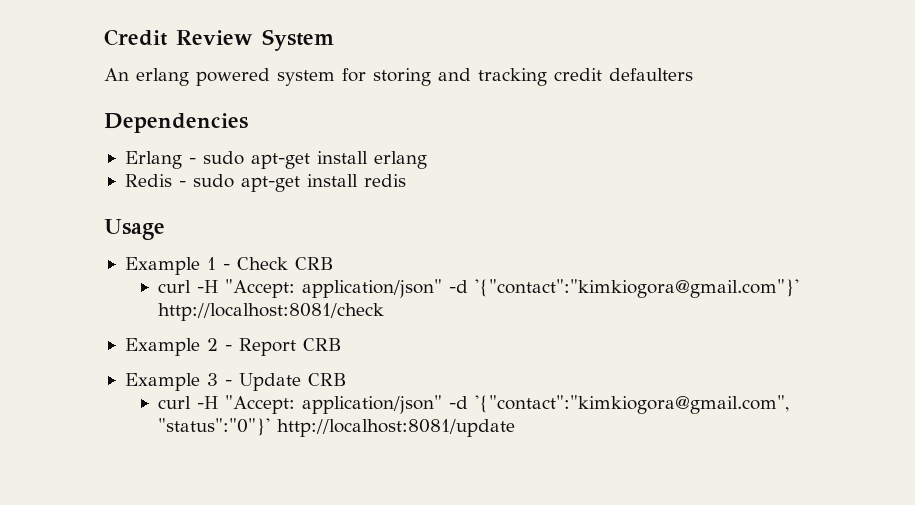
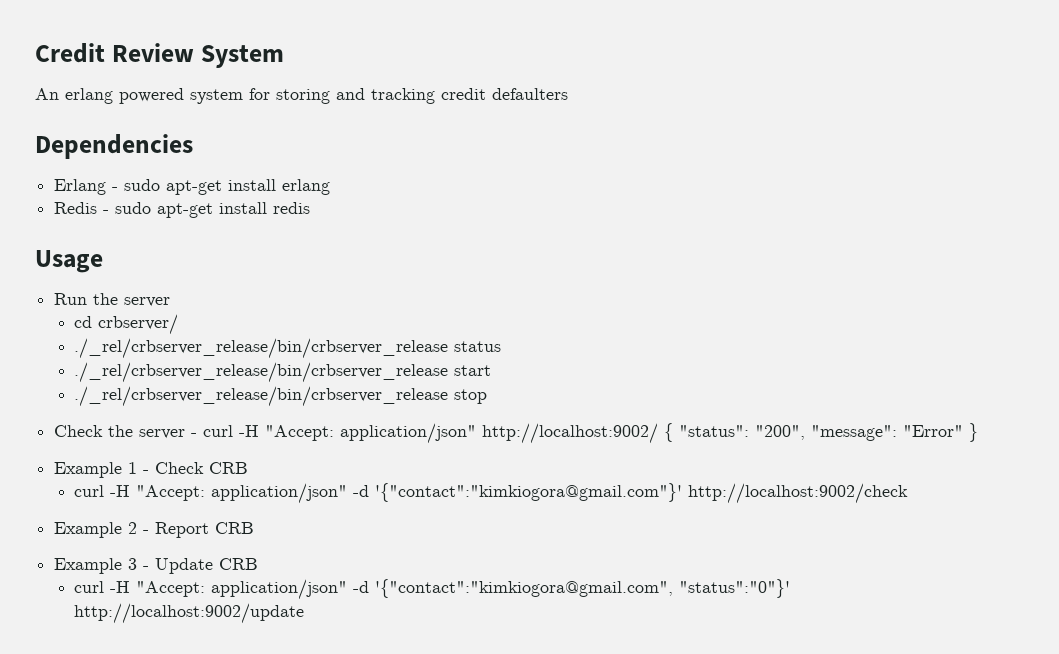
+ Run the server
+ cd crbserver/
+ ./_rel/crbserver_release/bin/crbserver_release status
+ ./_rel/crbserver_release/bin/crbserver_release start
+ ./_rel/crbserver_release/bin/crbserver_release stop
+ Check the server - curl -H "Accept: application/json" http://localhost:9002/ { "status": "200", "message": "Error" }
- curl -H "Accept: application/json" -d '{"contact":"kimkiogora@gmail.com"}' http://localhost:8081/check
+ curl -H "Accept: application/json" -d '{"contact":"kimkiogora@gmail.com"}' http://localhost:9002/check
- curl -H "Accept: application/json" -d '{"contact":"kimkiogora@gmail.com", "status":"0"}' http://localhost:8081/update
+ curl -H "Accept: application/json" -d '{"contact":"kimkiogora@gmail.com", "status":"0"}' http://localhost:9002/update

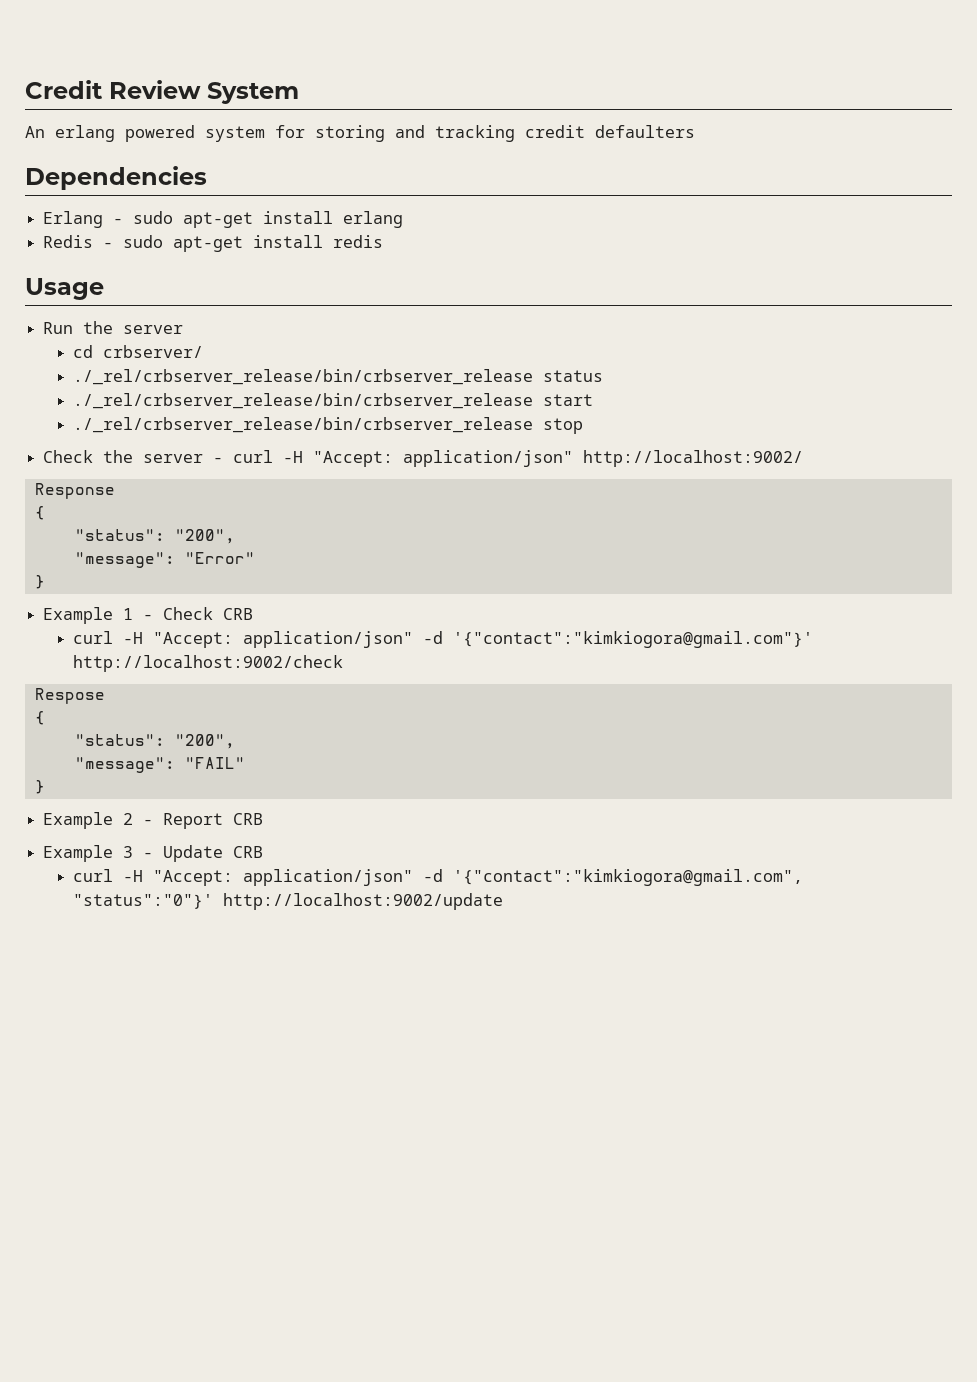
- Check the server - curl -H "Accept: application/json" http://localhost:9002/ { "status": "200", "message": "Error" }
+ Check the server - curl -H "Accept: application/json" http://localhost:9002/
+ Response
+ {
+ "status": "200",
+ "message": "Error"
+ }
+ Respose
+ {
+ "status": "200",
+ "message": "FAIL"
+ }

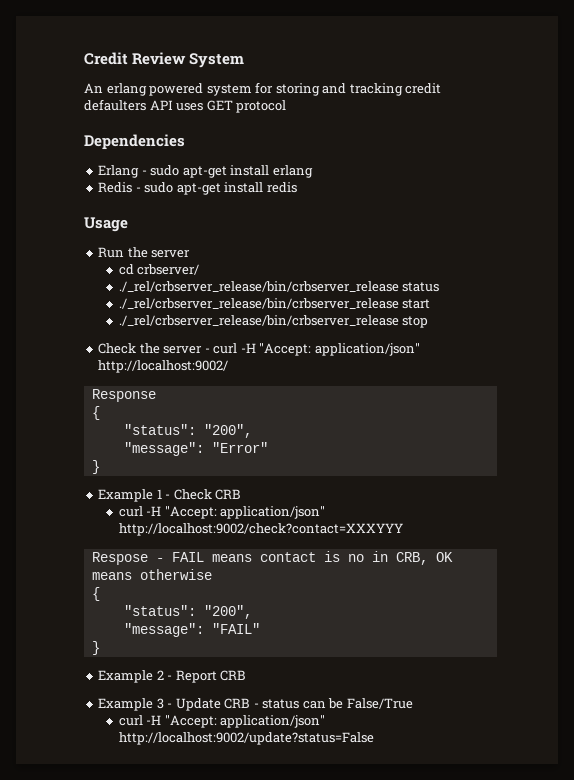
- An erlang powered system for storing and tracking credit defaulters
+ An erlang powered system for storing and tracking credit defaulters API uses GET protocol
- curl -H "Accept: application/json" -d '{"contact":"kimkiogora@gmail.com"}' http://localhost:9002/check
- Respose
+ curl -H "Accept: application/json" http://localhost:9002/check?contact=XXXYYY
+ Respose - FAIL means contact is no in CRB, OK means otherwise
- Example 3 - Update CRB
- curl -H "Accept: application/json" -d '{"contact":"kimkiogora@gmail.com", "status":"0"}' http://localhost:9002/update
+ Example 3 - Update CRB - status can be False/True
+ curl -H "Accept: application/json" http://localhost:9002/update?status=False

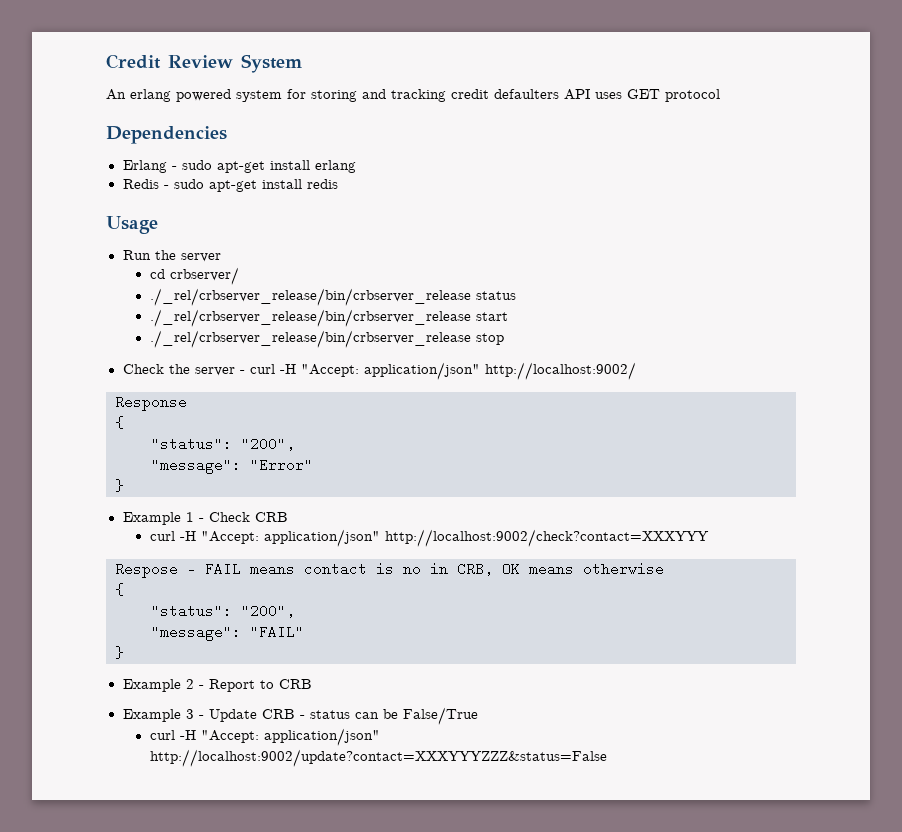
- Example 2 - Report CRB
+ Example 2 - Report to CRB
- curl -H "Accept: application/json" http://localhost:9002/update?status=False
+ curl -H "Accept: application/json" http://localhost:9002/update?contact=XXXYYYZZZ&status=False

